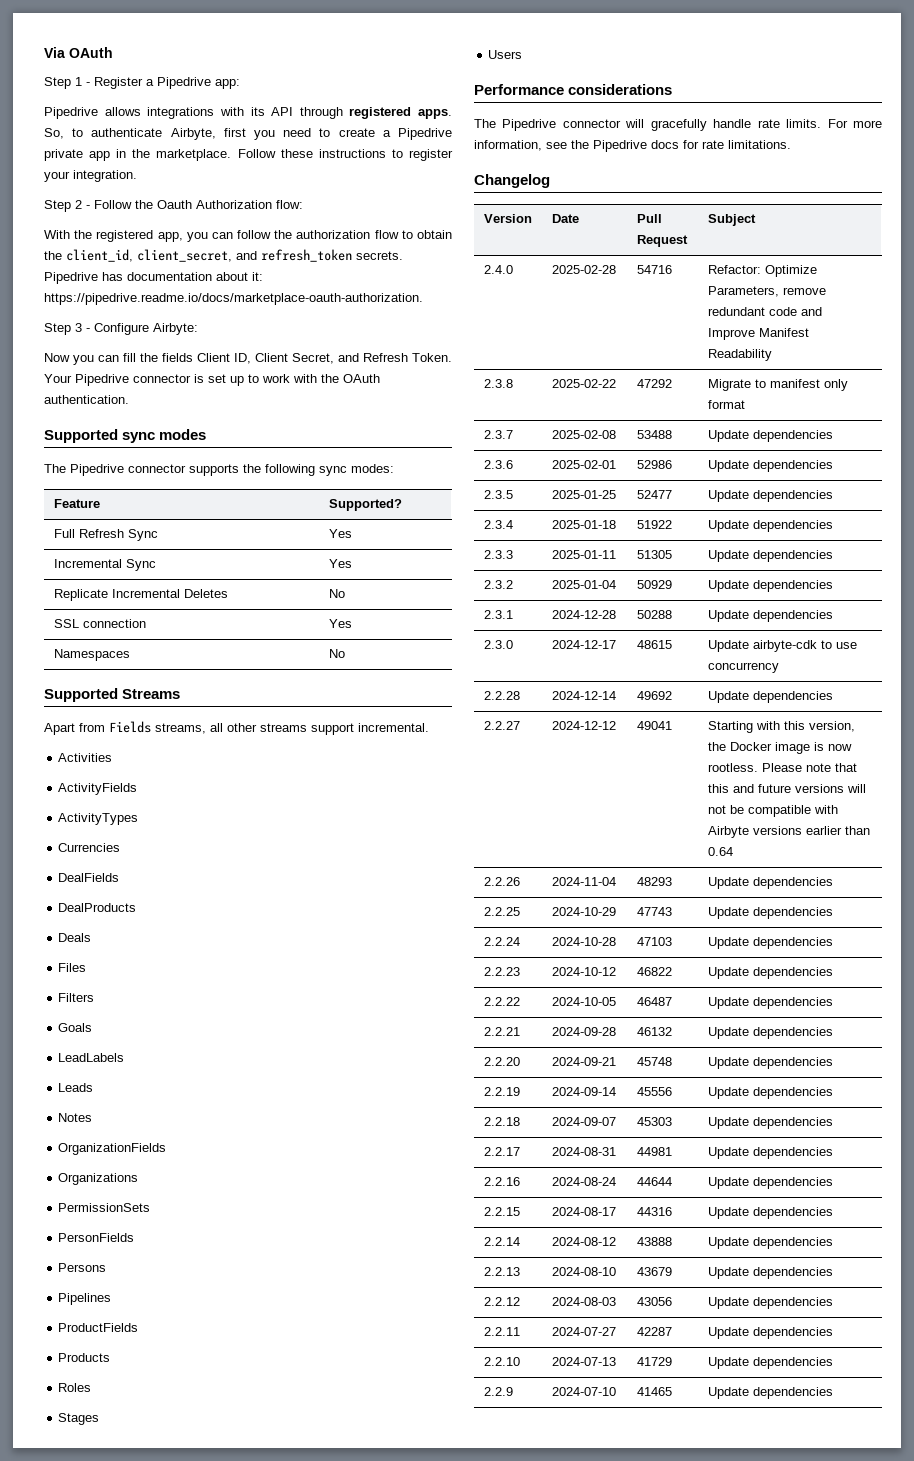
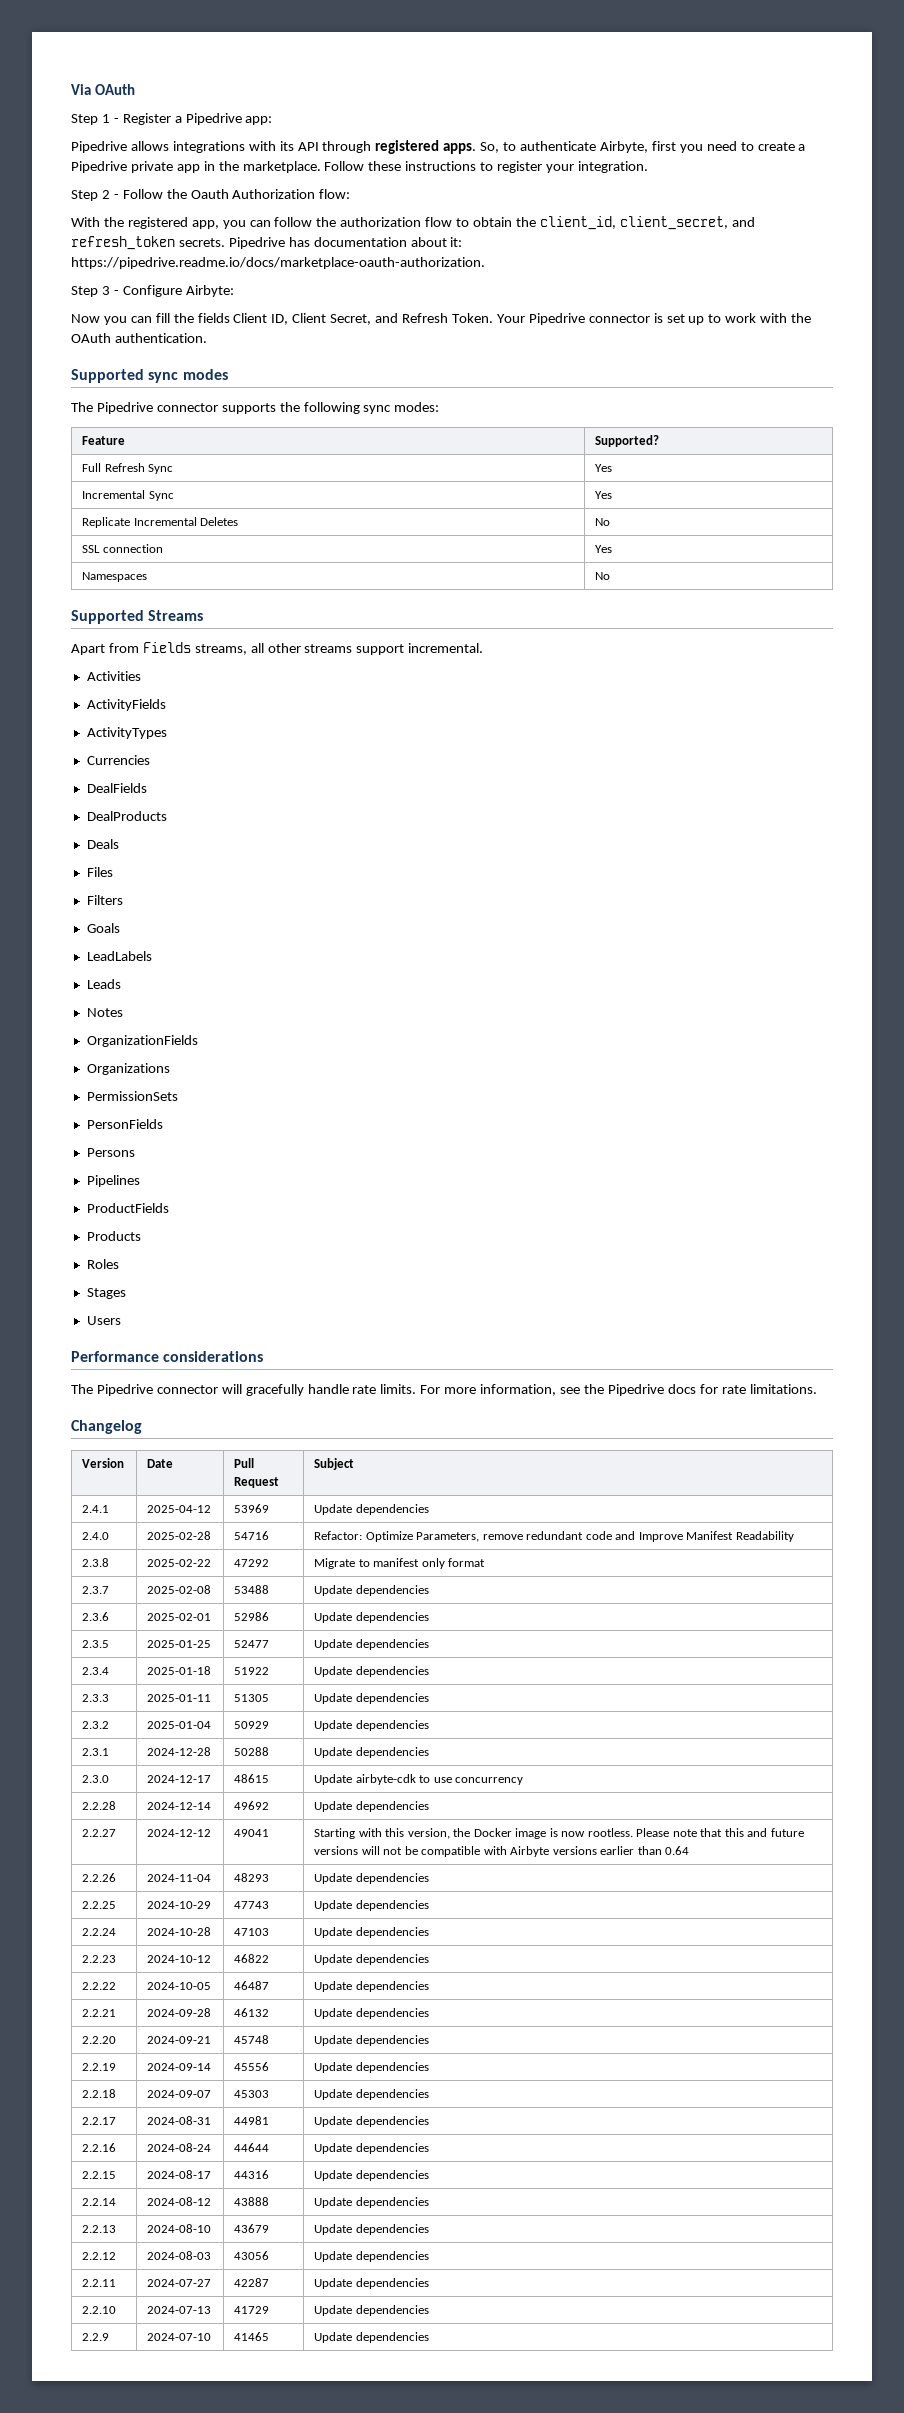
+ 2.4.1 | 2025-04-12 | 53969 | Update dependencies

